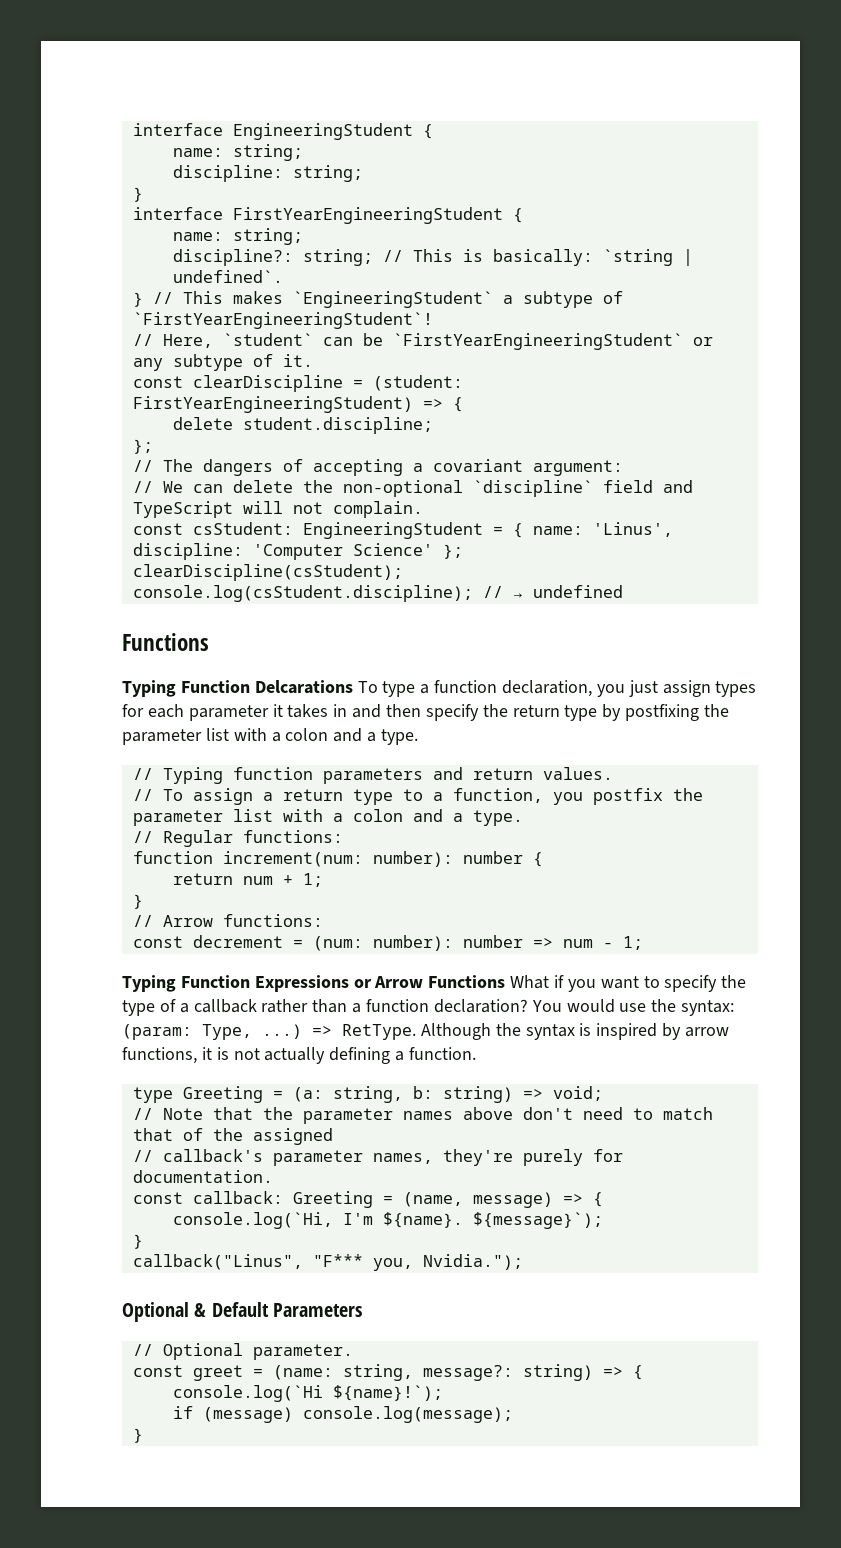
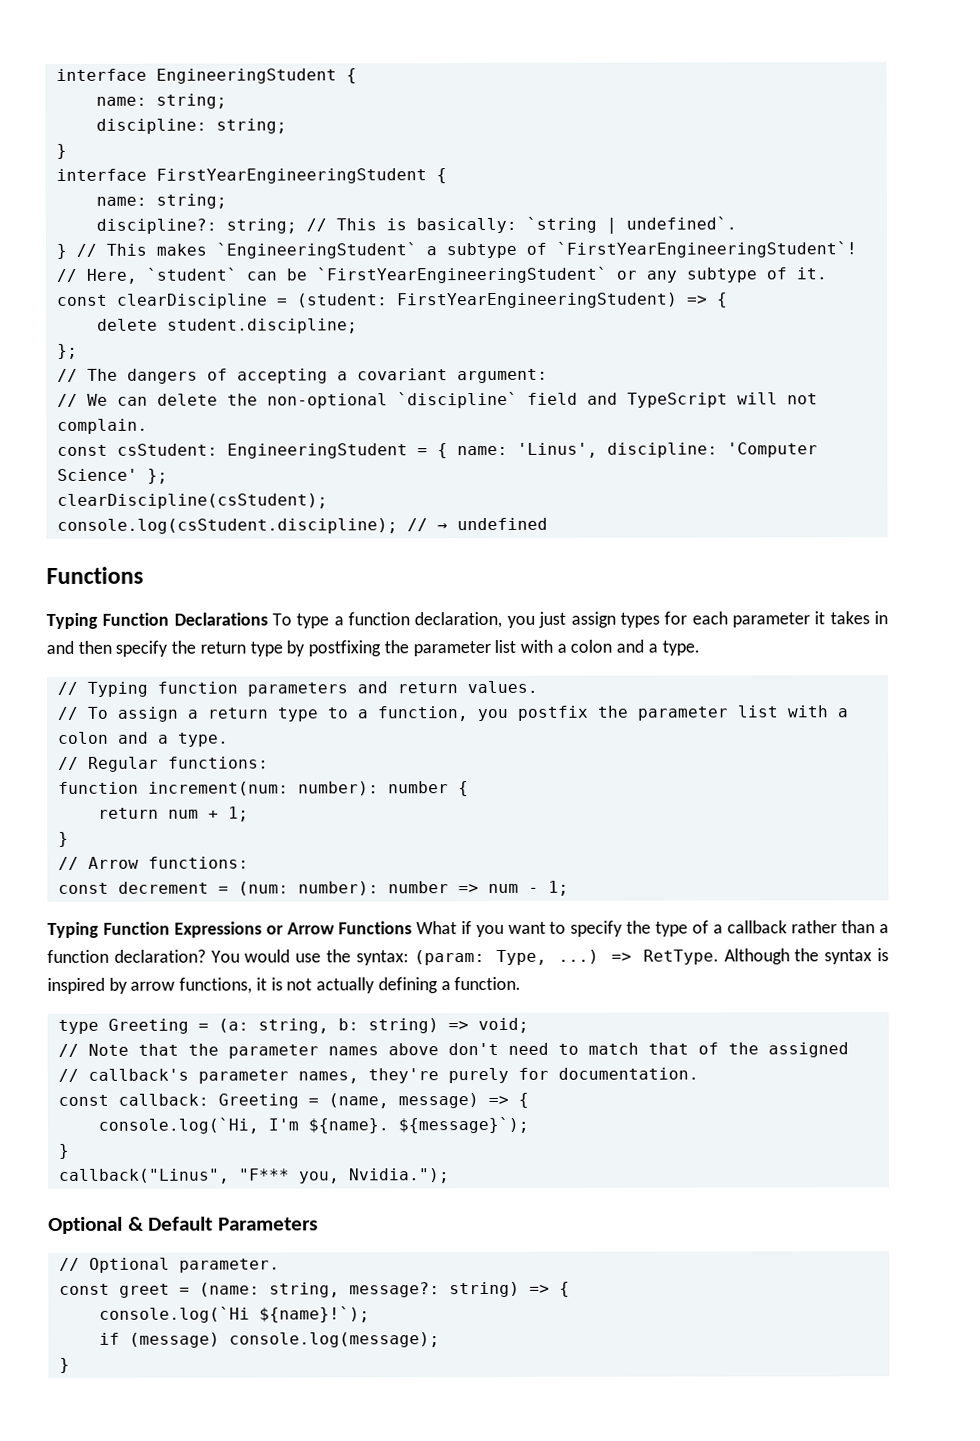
- Typing Function Delcarations To type a function declaration, you just assign types for each parameter it takes in and then specify the return type by postfixing the parameter list with a colon and a type.
+ Typing Function Declarations To type a function declaration, you just assign types for each parameter it takes in and then specify the return type by postfixing the parameter list with a colon and a type.

